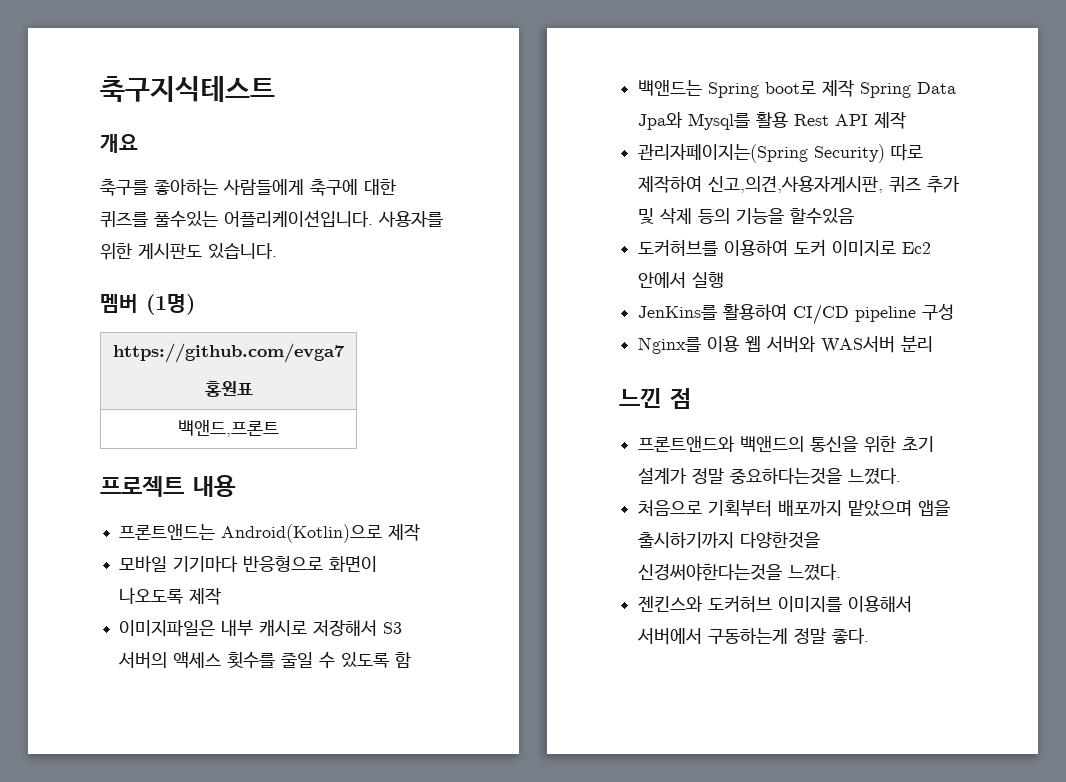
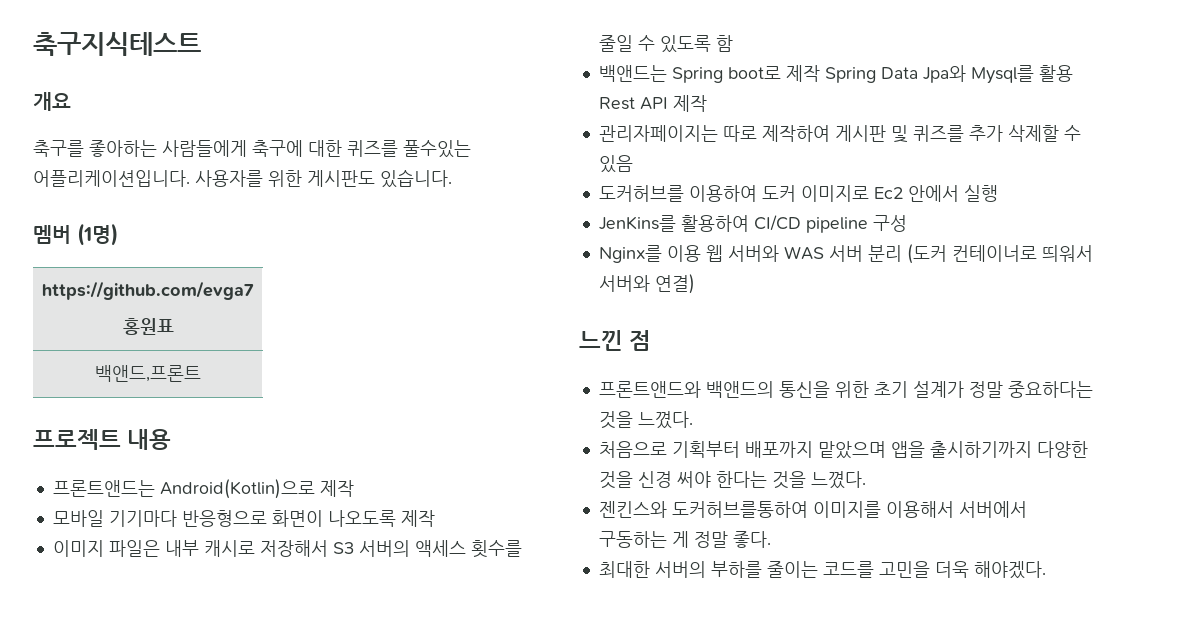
- 이미지파일은 내부 캐시로 저장해서 S3 서버의 액세스 횟수를 줄일 수 있도록 함
+ 이미지 파일은 내부 캐시로 저장해서 S3 서버의 액세스 횟수를 줄일 수 있도록 함
- 관리자페이지는(Spring Security) 따로 제작하여 신고,의견,사용자게시판, 퀴즈 추가 및 삭제 등의 기능을 할수있음
+ 관리자페이지는 따로 제작하여 게시판 및 퀴즈를 추가 삭제할 수 있음
- Nginx를 이용 웹 서버와 WAS서버 분리
+ Nginx를 이용 웹 서버와 WAS 서버 분리 (도커 컨테이너로 띄워서 서버와 연결)
- 프론트앤드와 백앤드의 통신을 위한 초기 설계가 정말 중요하다는것을 느꼈다.
+ 프론트앤드와 백앤드의 통신을 위한 초기 설계가 정말 중요하다는 것을 느꼈다.
- 처음으로 기획부터 배포까지 맡았으며 앱을 출시하기까지 다양한것을 신경써야한다는것을 느꼈다.
+ 처음으로 기획부터 배포까지 맡았으며 앱을 출시하기까지 다양한 것을 신경 써야 한다는 것을 느꼈다.
- 젠킨스와 도커허브 이미지를 이용해서 서버에서 구동하는게 정말 좋다.
+ 젠킨스와 도커허브를통하여 이미지를 이용해서 서버에서 구동하는 게 정말 좋다.
+ 최대한 서버의 부하를 줄이는 코드를 고민을 더욱 해야겠다.

